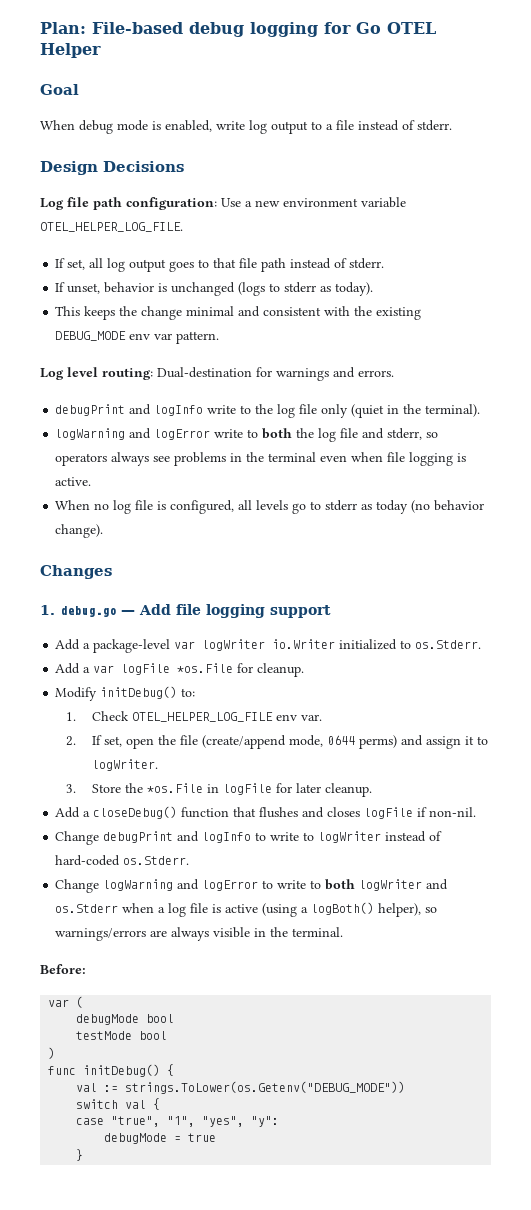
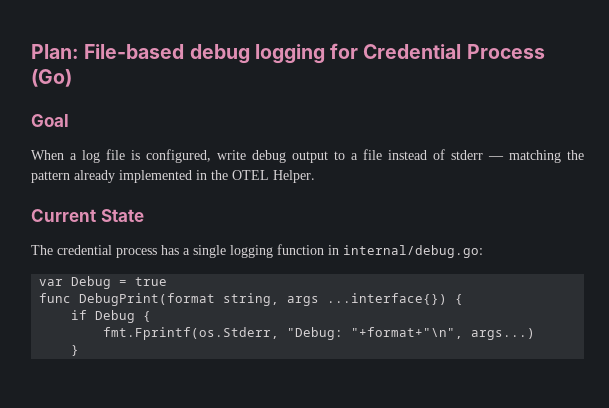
- Plan: File-based debug logging for Go OTEL Helper
+ Plan: File-based debug logging for Credential Process (Go)
- When debug mode is enabled, write log output to a file instead of stderr.
- Design Decisions
- Log file path configuration: Use a new environment variable OTEL_HELPER_LOG_FILE.
- If set, all log output goes to that file path instead of stderr.
- If unset, behavior is unchanged (logs to stderr as today).
- This keeps the change minimal and consistent with the existing DEBUG_MODE env var pattern.
- Log level routing: Dual-destination for warnings and errors.
- debugPrint and logInfo write to the log file only (quiet in the terminal).
- logWarning and logError write to both the log file and stderr, so operators always see problems in the terminal even when file logging is active.
- When no log file is configured, all levels go to stderr as today (no behavior change).
- Changes
- 1. debug.go — Add file logging support
- Add a package-level var logWriter io.Writer initialized to os.Stderr.
- Add a var logFile *os.File for cleanup.
- Modify initDebug() to:
- 1. Check OTEL_HELPER_LOG_FILE env var.
- 2. If set, open the file (create/append mode, 0644 perms) and assign it to logWriter.
- 3. Store the *os.File in logFile for later cleanup.
- Add a closeDebug() function that flushes and closes logFile if non-nil.
- Change debugPrint and logInfo to write to logWriter instead of hard-coded os.Stderr.
- Change logWarning and logError to write to both logWriter and os.Stderr when a log file is active (using a logBoth() helper), so warnings/errors are always visible in the terminal.
- Before:
- var (
- debugMode bool
- testMode bool
- )
- func initDebug() {
- val := strings.ToLower(os.Getenv("DEBUG_MODE"))
- switch val {
- case "true", "1", "yes", "y":
- debugMode = true
+ When a log file is configured, write debug output to a file instead of stderr — matching the pattern already implemented in the OTEL Helper.
+ Current State
+ The credential process has a single logging function in internal/debug.go:
+ var Debug = true
+ func DebugPrint(format string, args ...interface{}) {
+ if Debug {
+ fmt.Fprintf(os.Stderr, "Debug: "+format+"\n", args...)

